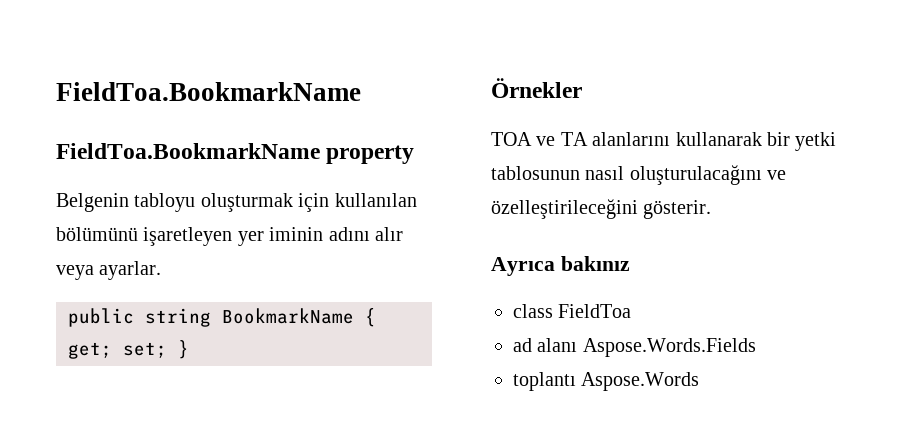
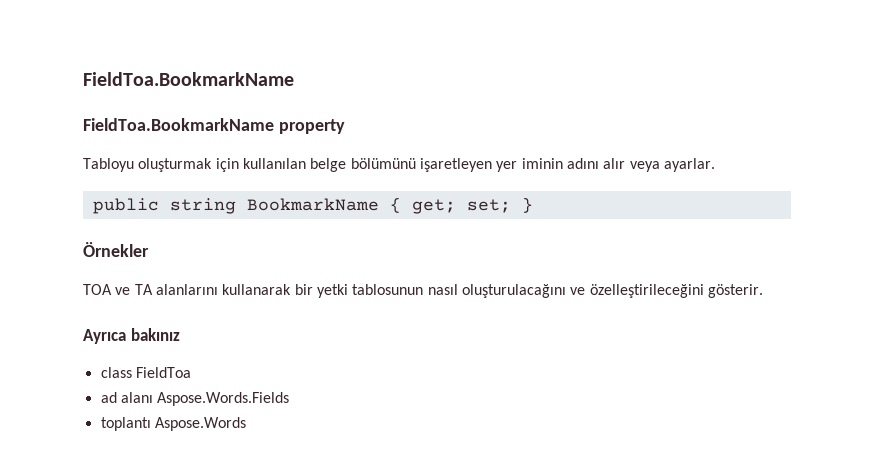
- Belgenin tabloyu oluşturmak için kullanılan bölümünü işaretleyen yer iminin adını alır veya ayarlar.
+ Tabloyu oluşturmak için kullanılan belge bölümünü işaretleyen yer iminin adını alır veya ayarlar.

